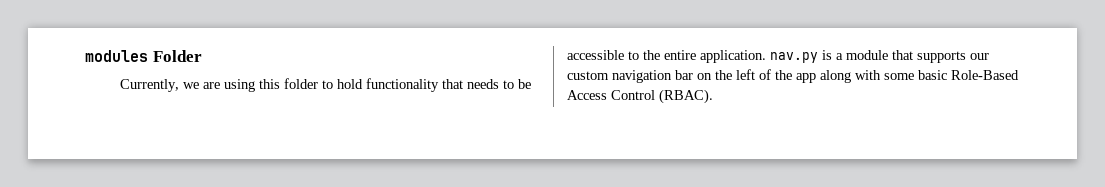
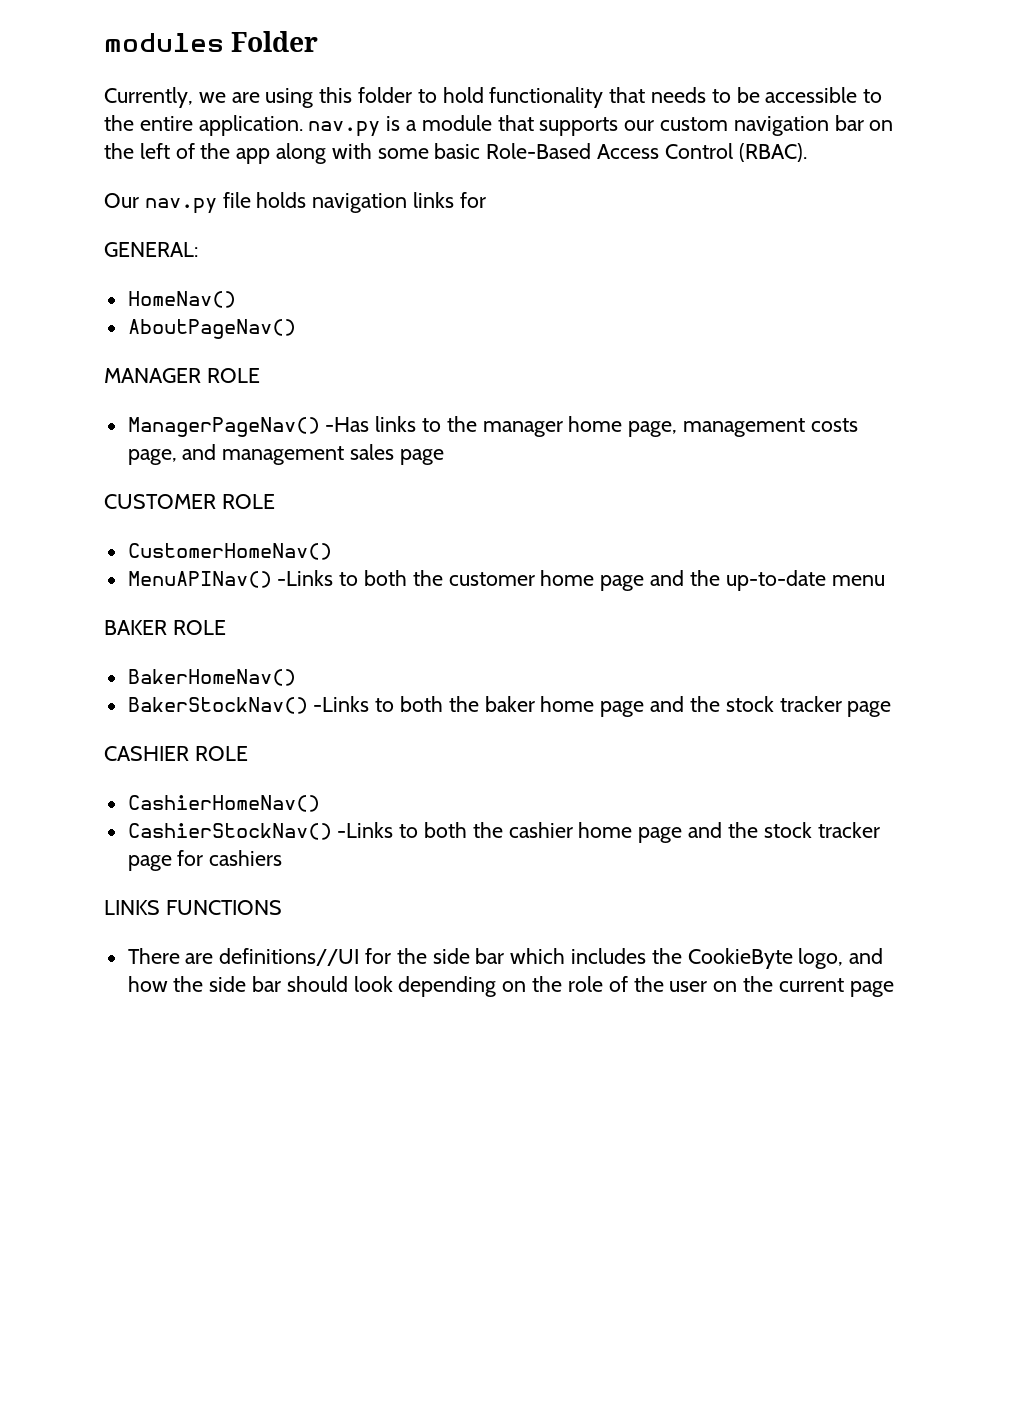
+ Our nav.py file holds navigation links for
+ GENERAL:
+ HomeNav()
+ AboutPageNav()
+ MANAGER ROLE
+ ManagerPageNav() -Has links to the manager home page, management costs page, and management sales page
+ CUSTOMER ROLE
+ CustomerHomeNav()
+ MenuAPINav() -Links to both the customer home page and the up-to-date menu
+ BAKER ROLE
+ BakerHomeNav()
+ BakerStockNav() -Links to both the baker home page and the stock tracker page
+ CASHIER ROLE
+ CashierHomeNav()
+ CashierStockNav() -Links to both the cashier home page and the stock tracker page for cashiers
+ LINKS FUNCTIONS
+ There are definitions//UI for the side bar which includes the CookieByte logo, and how the side bar should look depending on the role of the user on the current page

